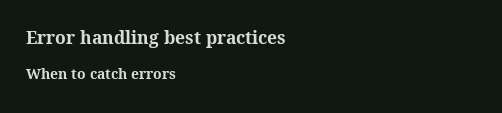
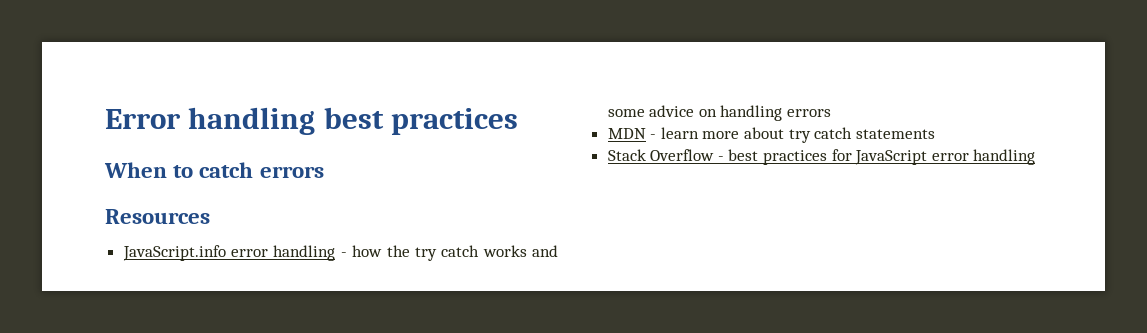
+ Resources
+ JavaScript.info error handling - how the try catch works and some advice on handling errors
+ MDN - learn more about try catch statements
+ Stack Overflow - best practices for JavaScript error handling

